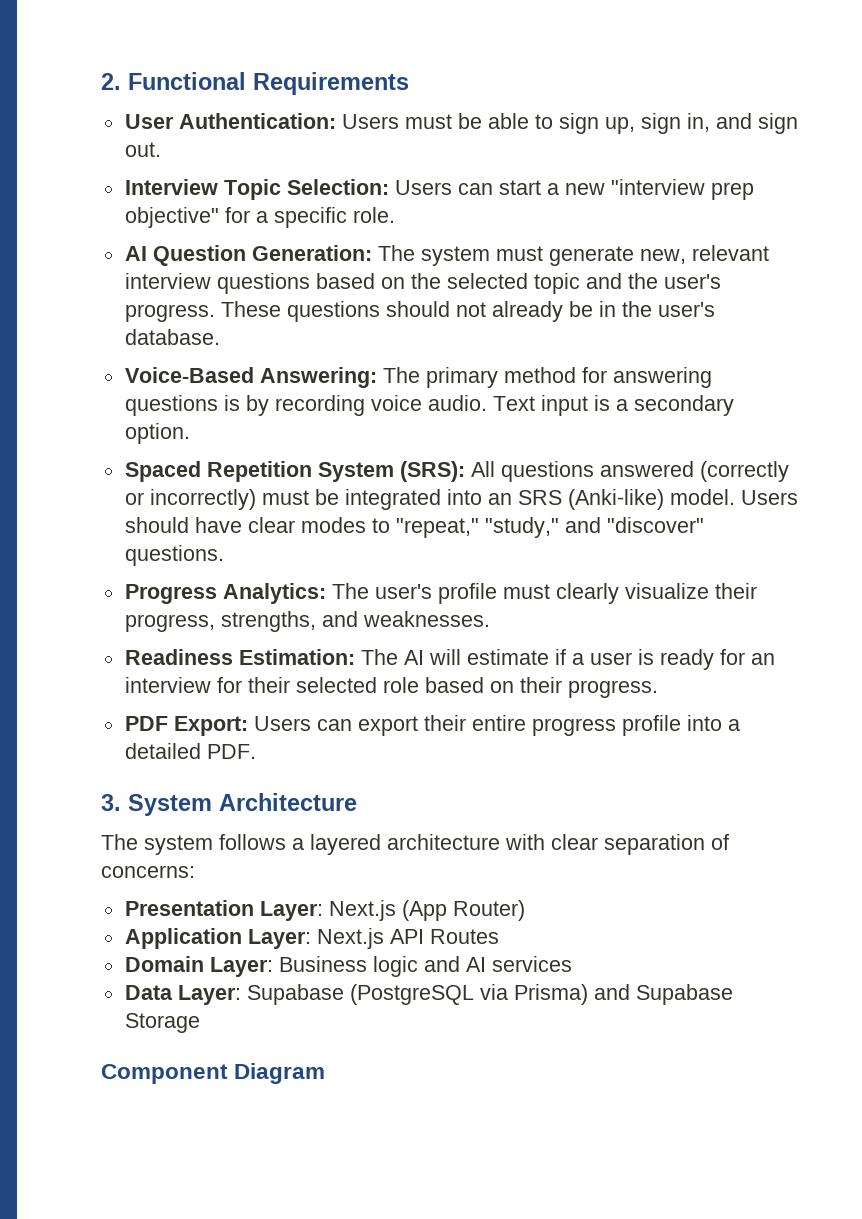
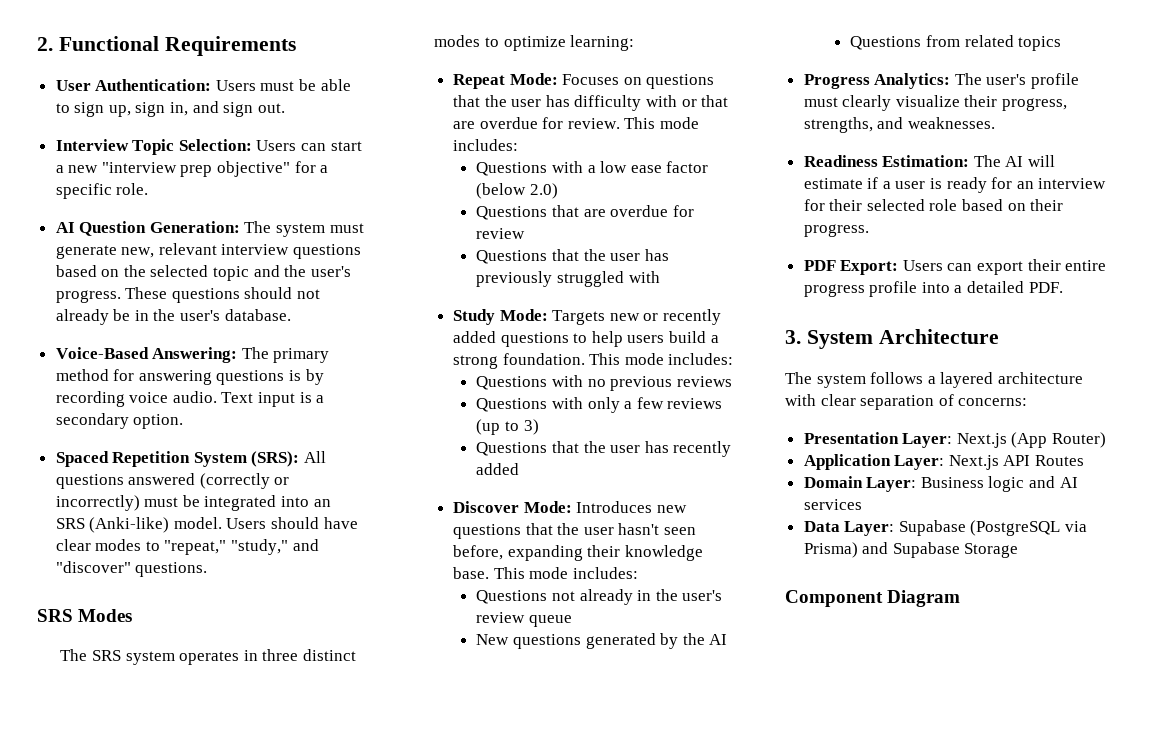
+ SRS Modes
+ The SRS system operates in three distinct modes to optimize learning:
+ Repeat Mode: Focuses on questions that the user has difficulty with or that are overdue for review. This mode includes:
+ Questions with a low ease factor (below 2.0)
+ Questions that are overdue for review
+ Questions that the user has previously struggled with
+ Study Mode: Targets new or recently added questions to help users build a strong foundation. This mode includes:
+ Questions with no previous reviews
+ Questions with only a few reviews (up to 3)
+ Questions that the user has recently added
+ Discover Mode: Introduces new questions that the user hasn't seen before, expanding their knowledge base. This mode includes:
+ Questions not already in the user's review queue
+ New questions generated by the AI
+ Questions from related topics

